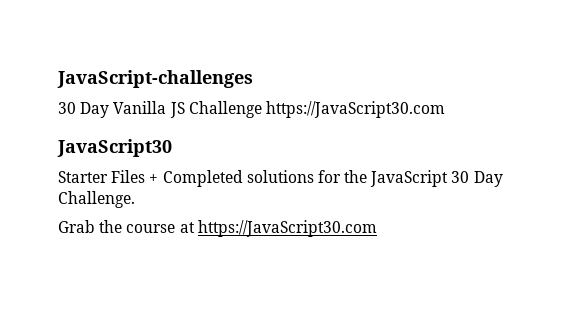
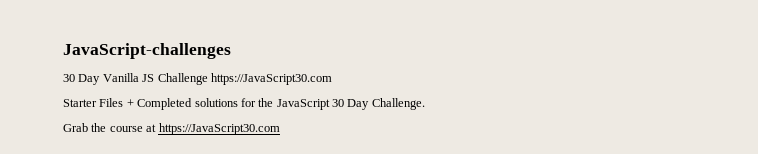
- JavaScript30

